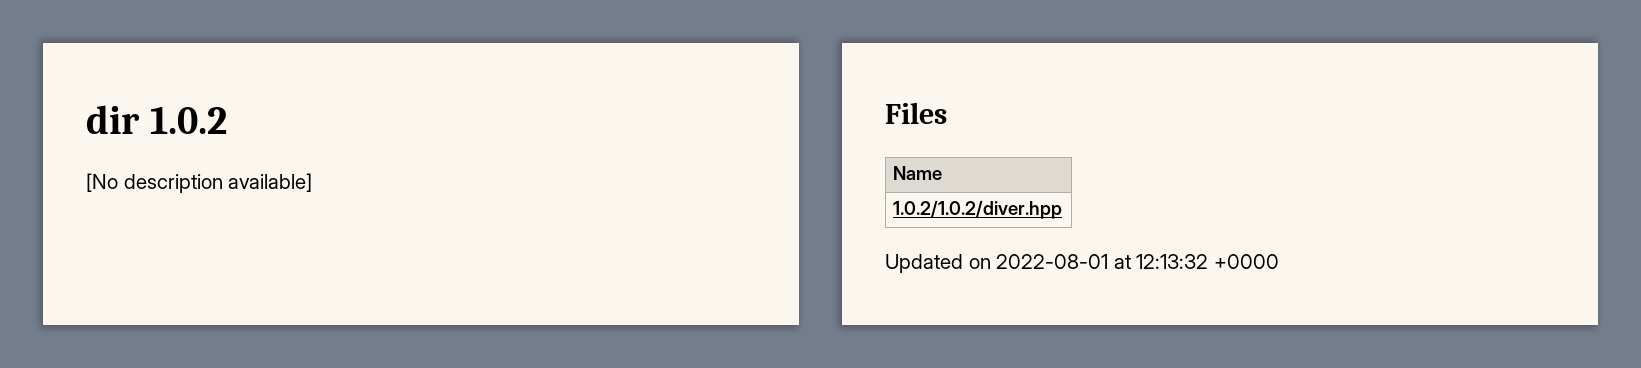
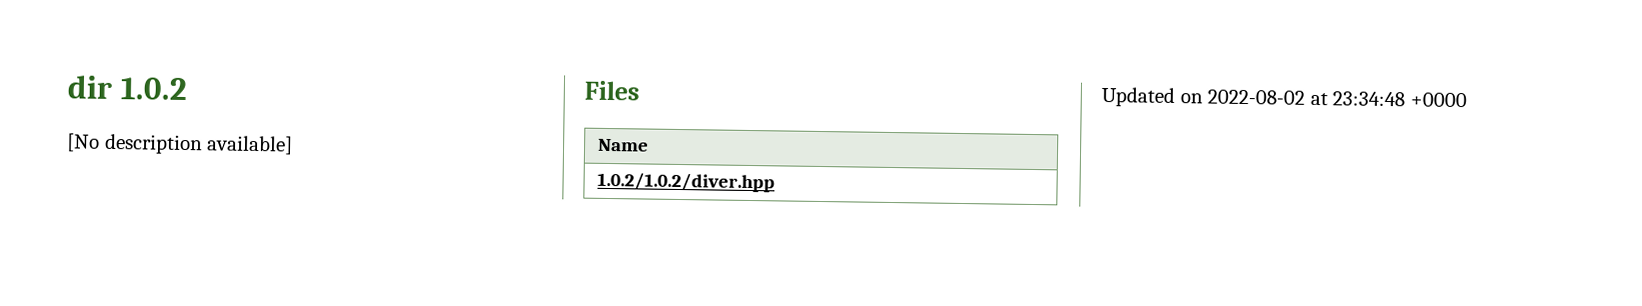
- Updated on 2022-08-01 at 12:13:32 +0000
+ Updated on 2022-08-02 at 23:34:48 +0000

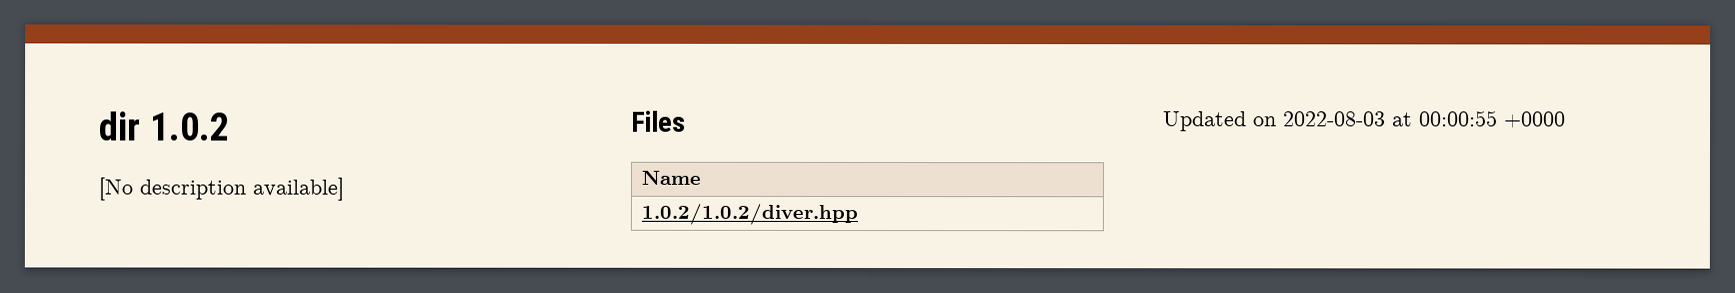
- Updated on 2022-08-02 at 23:34:48 +0000
+ Updated on 2022-08-03 at 00:00:55 +0000

